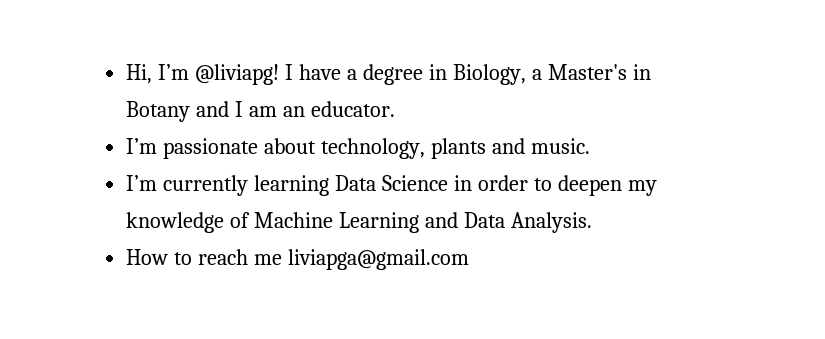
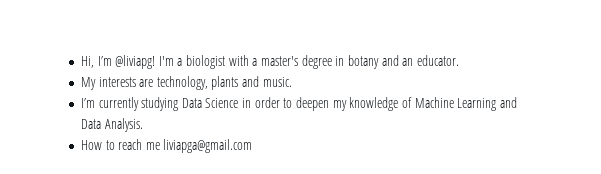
- I have a degree in Biology, a Master's in Botany and I am an educator.
+ I'm a biologist with a master's degree in botany and an educator.
- I’m passionate about technology, plants and music.
+ My interests are technology, plants and music.
- I’m currently learning Data Science in order to deepen my knowledge of Machine Learning and Data Analysis.
+ I’m currently studying Data Science in order to deepen my knowledge of Machine Learning and Data Analysis.

